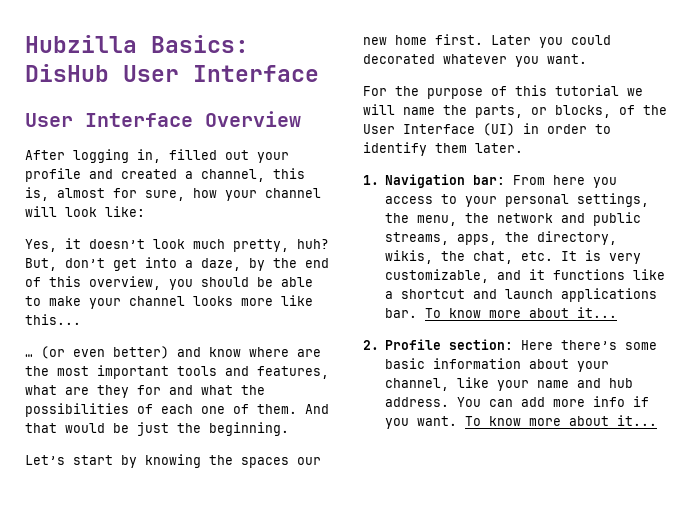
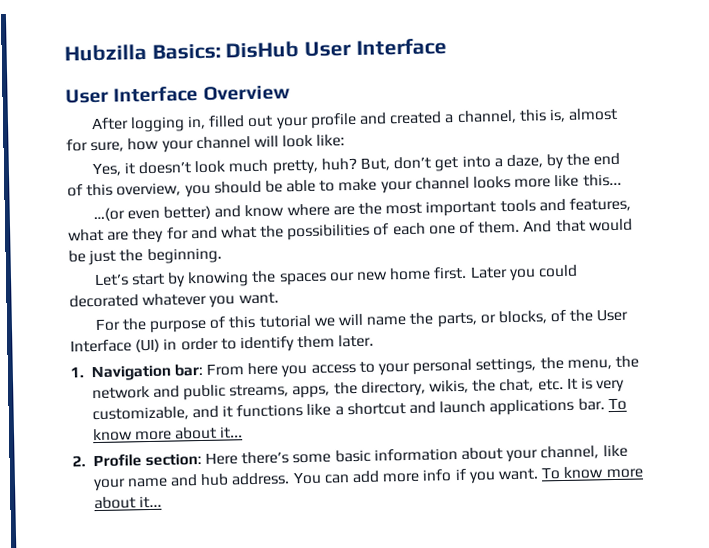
- … (or even better) and know where are the most important tools and features, what are they for and what the possibilities of each one of them.
+ …(or even better) and know where are the most important tools and features, what are they for and what the possibilities of each one of them.

